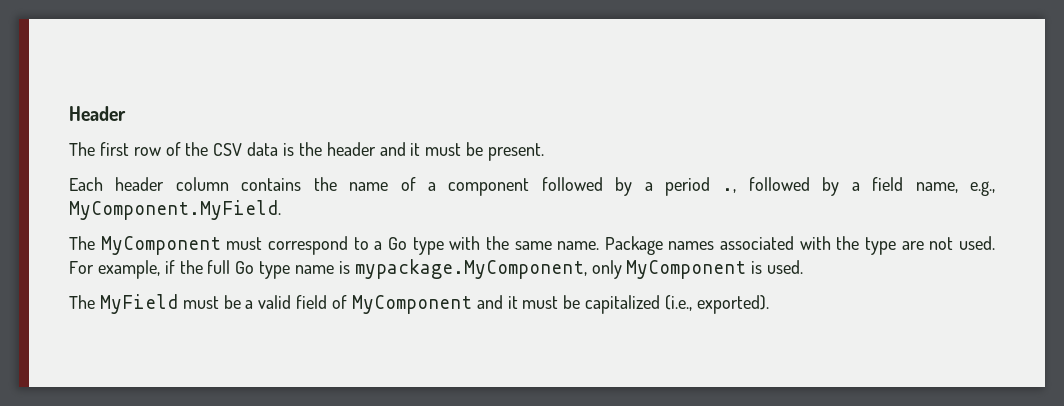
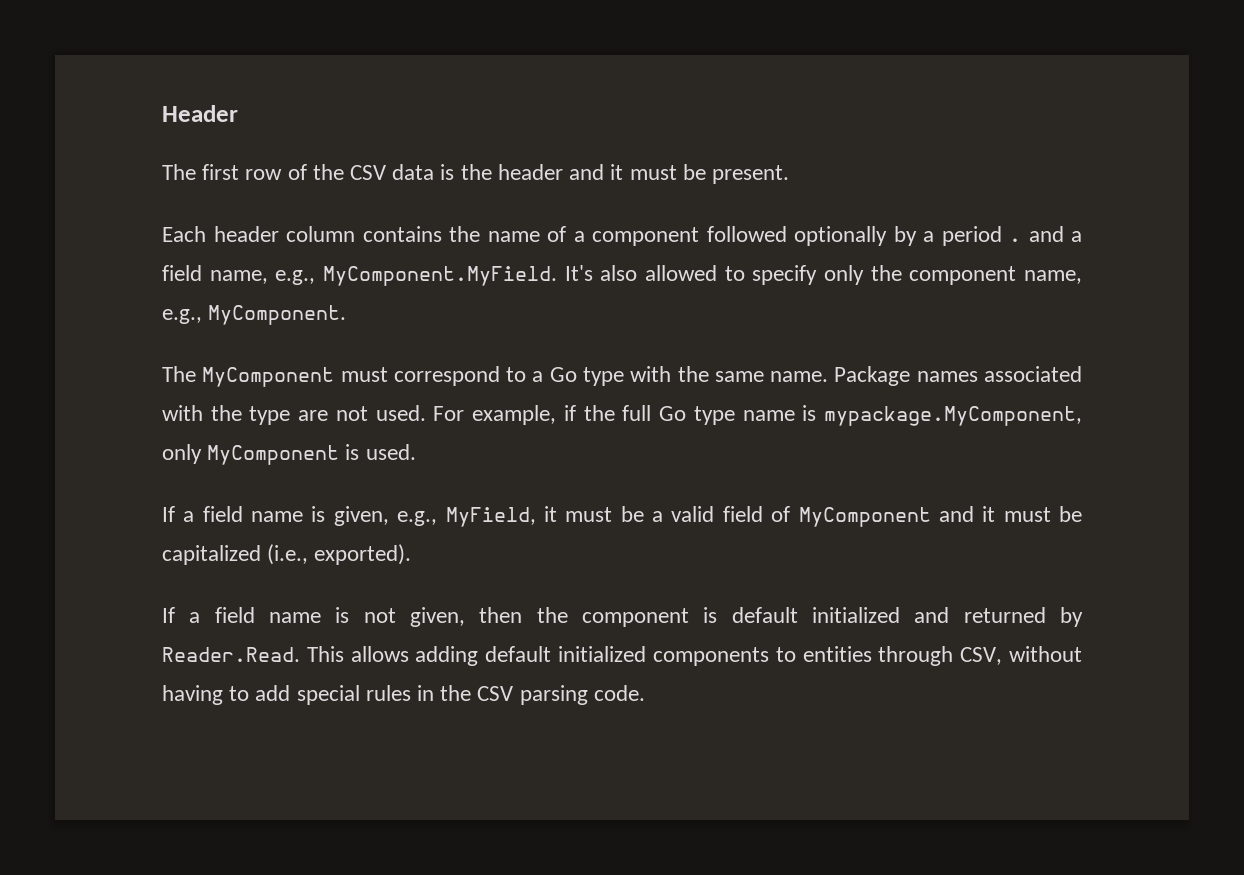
- Each header column contains the name of a component followed by a period ., followed by a field name, e.g., MyComponent.MyField.
+ Each header column contains the name of a component followed optionally by a period . and a field name, e.g., MyComponent.MyField. It's also allowed to specify only the component name, e.g., MyComponent.
- The MyField must be a valid field of MyComponent and it must be capitalized (i.e., exported).
+ If a field name is given, e.g., MyField, it must be a valid field of MyComponent and it must be capitalized (i.e., exported).
+ If a field name is not given, then the component is default initialized and returned by Reader.Read. This allows adding default initialized components to entities through CSV, without having to add special rules in the CSV parsing code.

